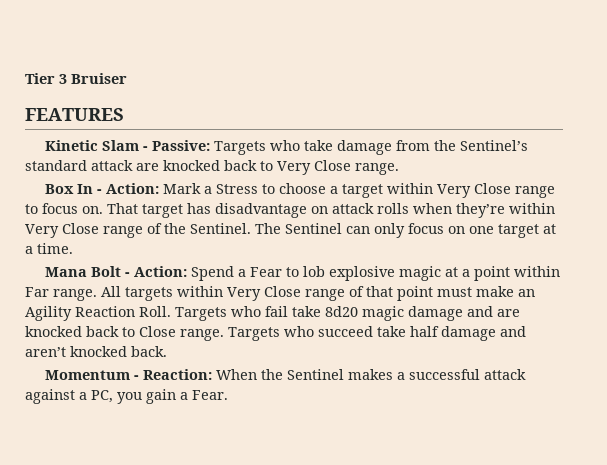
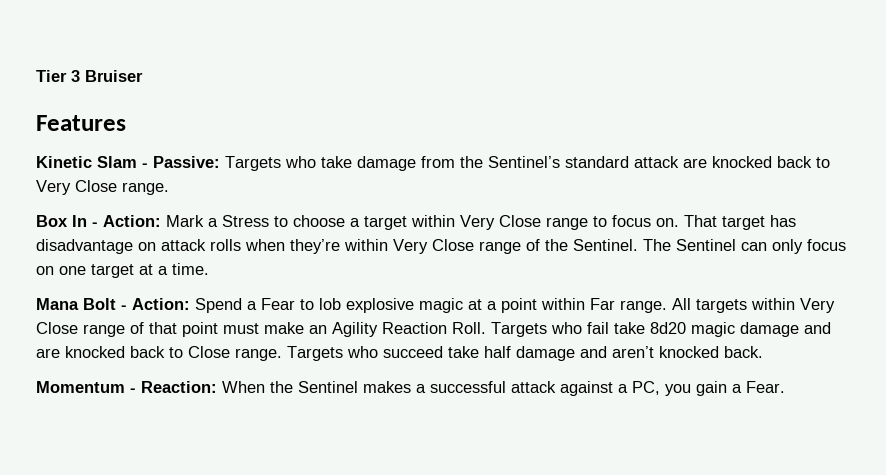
- FEATURES
+ Features

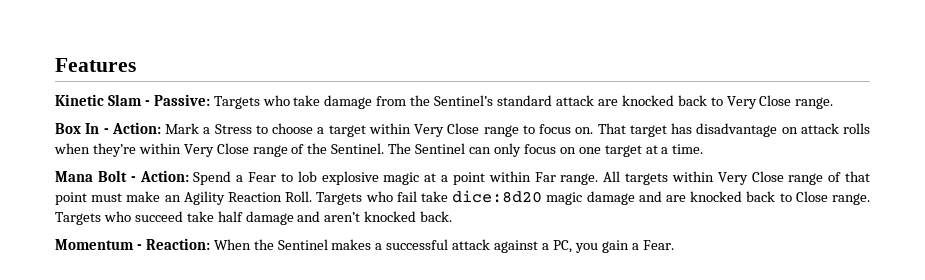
- Tier 3 Bruiser
- Targets who fail take 8d20 magic damage and are knocked back to Close range.
+ Targets who fail take dice:8d20 magic damage and are knocked back to Close range.

